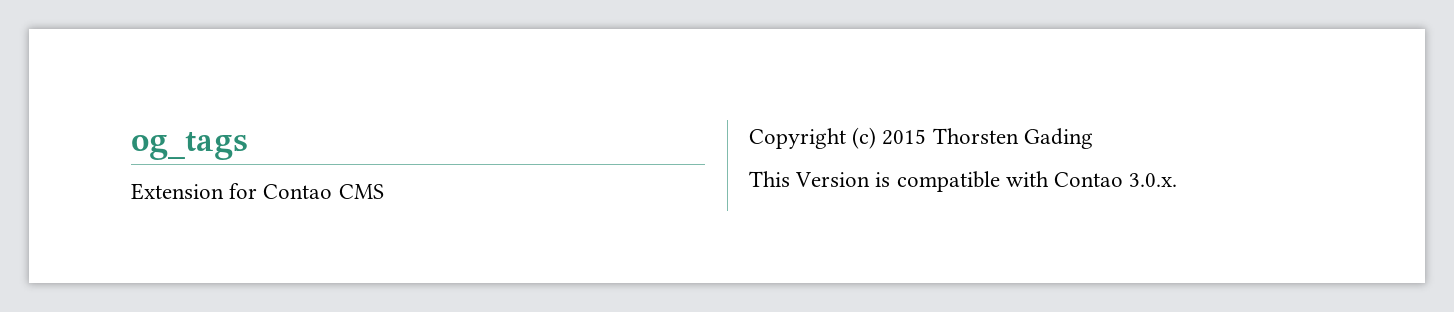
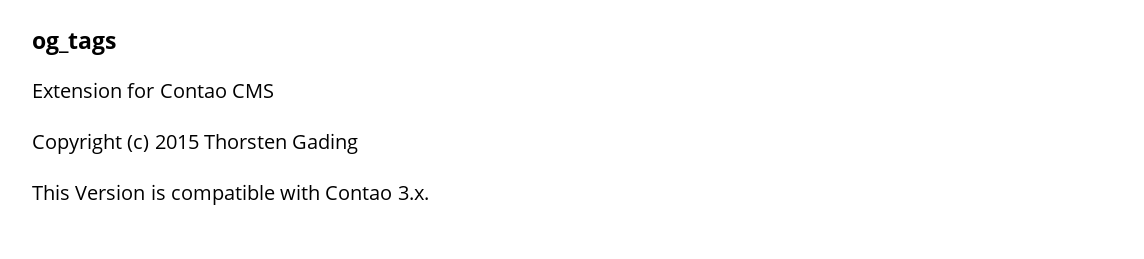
- This Version is compatible with Contao 3.0.x.
+ This Version is compatible with Contao 3.x.

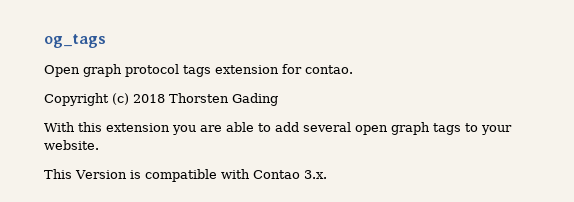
- Extension for Contao CMS
+ Open graph protocol tags extension for contao.
- Copyright (c) 2015 Thorsten Gading
+ Copyright (c) 2018 Thorsten Gading
+ With this extension you are able to add several open graph tags to your website.

